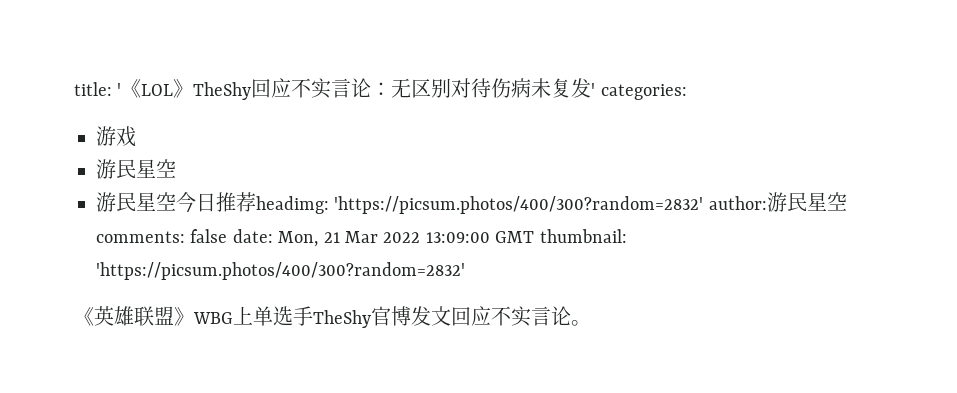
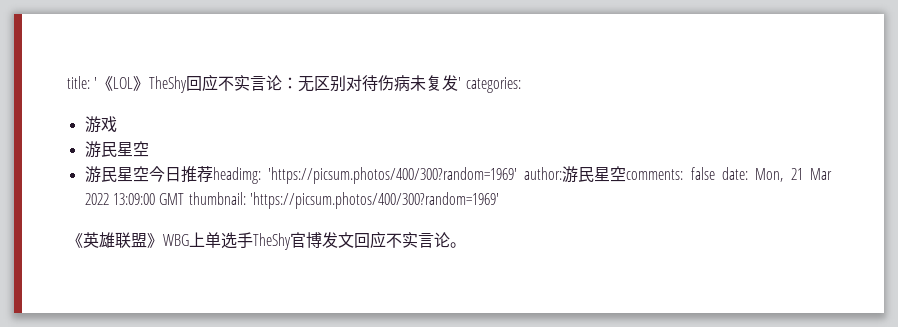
- 游民星空今日推荐headimg: 'https://picsum.photos/400/300?random=2832' author:游民星空comments: false date: Mon, 21 Mar 2022 13:09:00 GMT thumbnail: 'https://picsum.photos/400/300?random=2832'
+ 游民星空今日推荐headimg: 'https://picsum.photos/400/300?random=1969' author:游民星空comments: false date: Mon, 21 Mar 2022 13:09:00 GMT thumbnail: 'https://picsum.photos/400/300?random=1969'

